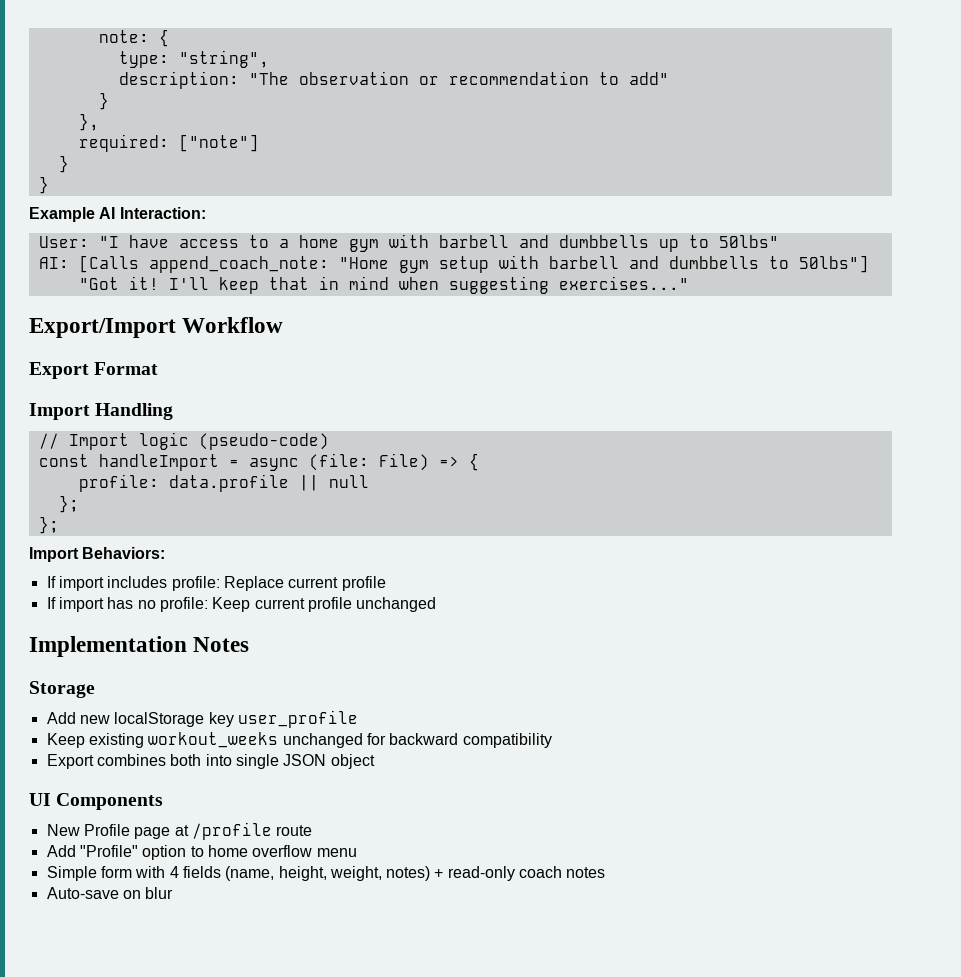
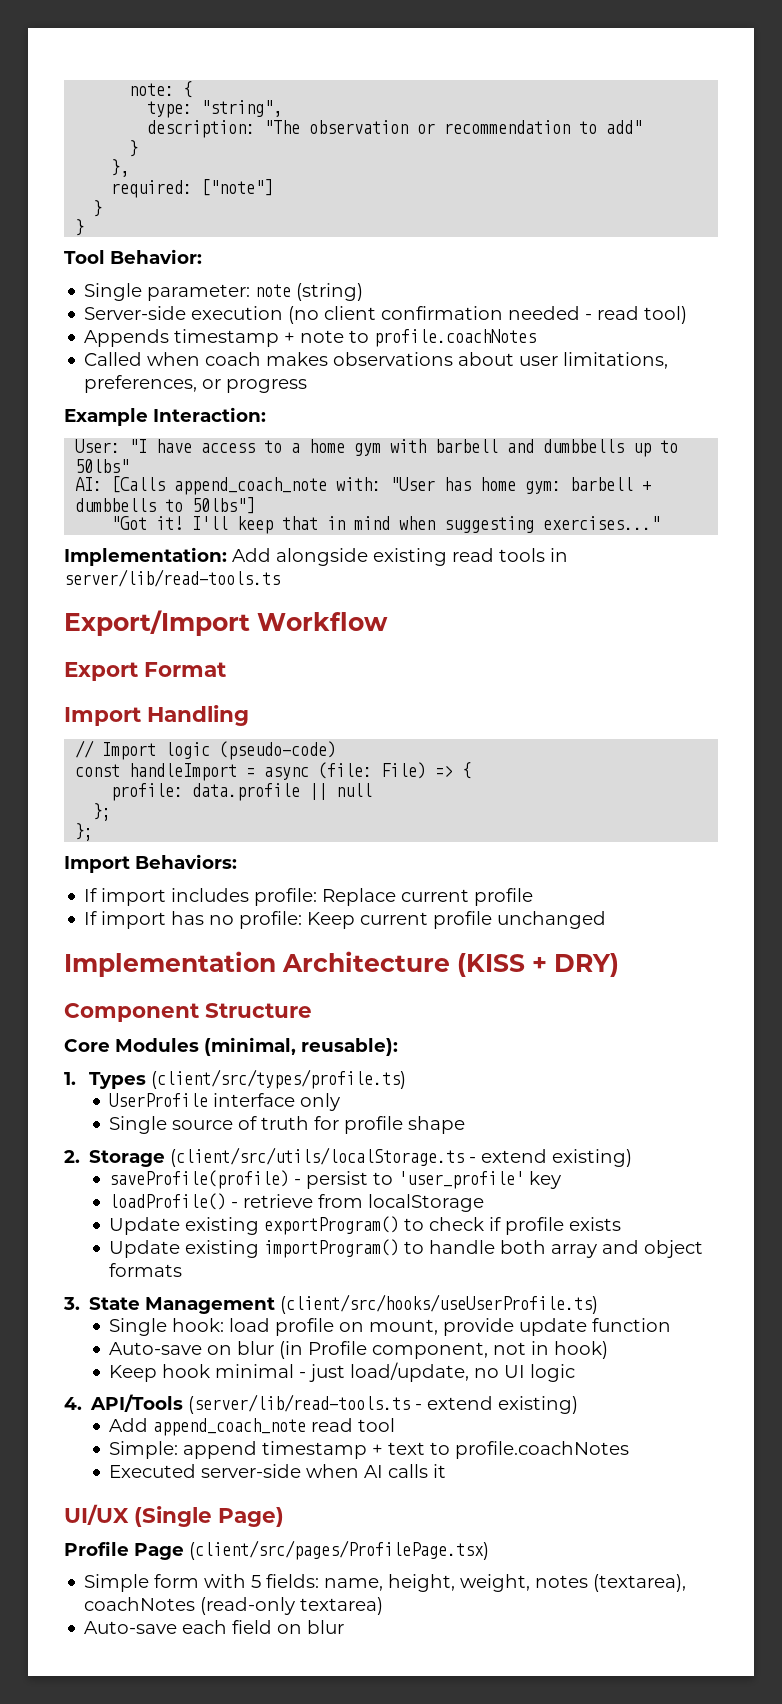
+ Tool Behavior:
+ Single parameter: note (string)
+ Server-side execution (no client confirmation needed - read tool)
+ Appends timestamp + note to profile.coachNotes
+ Called when coach makes observations about user limitations, preferences, or progress
- Example AI Interaction:
+ Example Interaction:
- AI: [Calls append_coach_note: "Home gym setup with barbell and dumbbells to 50lbs"]
+ AI: [Calls append_coach_note with: "User has home gym: barbell + dumbbells to 50lbs"]
+ Implementation: Add alongside existing read tools in server/lib/read-tools.ts
- Implementation Notes
- Storage
- Add new localStorage key user_profile
- Keep existing workout_weeks unchanged for backward compatibility
- Export combines both into single JSON object
- UI Components
- New Profile page at /profile route
- Add "Profile" option to home overflow menu
- Simple form with 4 fields (name, height, weight, notes) + read-only coach notes
- Auto-save on blur
+ Implementation Architecture (KISS + DRY)
+ Component Structure
+ Core Modules (minimal, reusable):
+ 1. Types (client/src/types/profile.ts)
+ UserProfile interface only
+ Single source of truth for profile shape
+ 2. Storage (client/src/utils/localStorage.ts - extend existing)
+ saveProfile(profile) - persist to 'user_profile' key
+ loadProfile() - retrieve from localStorage
+ Update existing exportProgram() to check if profile exists
+ Update existing importProgram() to handle both array and object formats
+ 3. State Management (client/src/hooks/useUserProfile.ts)
+ Single hook: load profile on mount, provide update function
+ Auto-save on blur (in Profile component, not in hook)
+ Keep hook minimal - just load/update, no UI logic
+ 4. API/Tools (server/lib/read-tools.ts - extend existing)
+ Add append_coach_note read tool
+ Simple: append timestamp + text to profile.coachNotes
+ Executed server-side when AI calls it
+ UI/UX (Single Page)
+ Profile Page (client/src/pages/ProfilePage.tsx)
+ Simple form with 5 fields: name, height, weight, notes (textarea), coachNotes (read-only textarea)
+ Auto-save each field on blur

